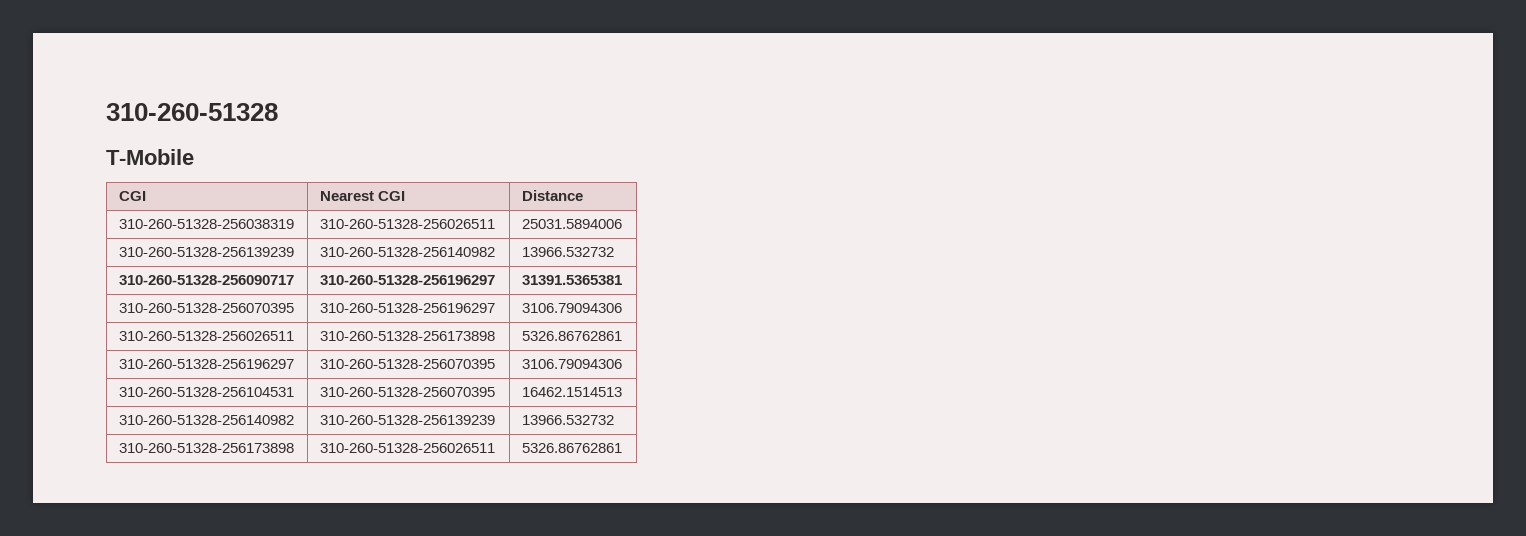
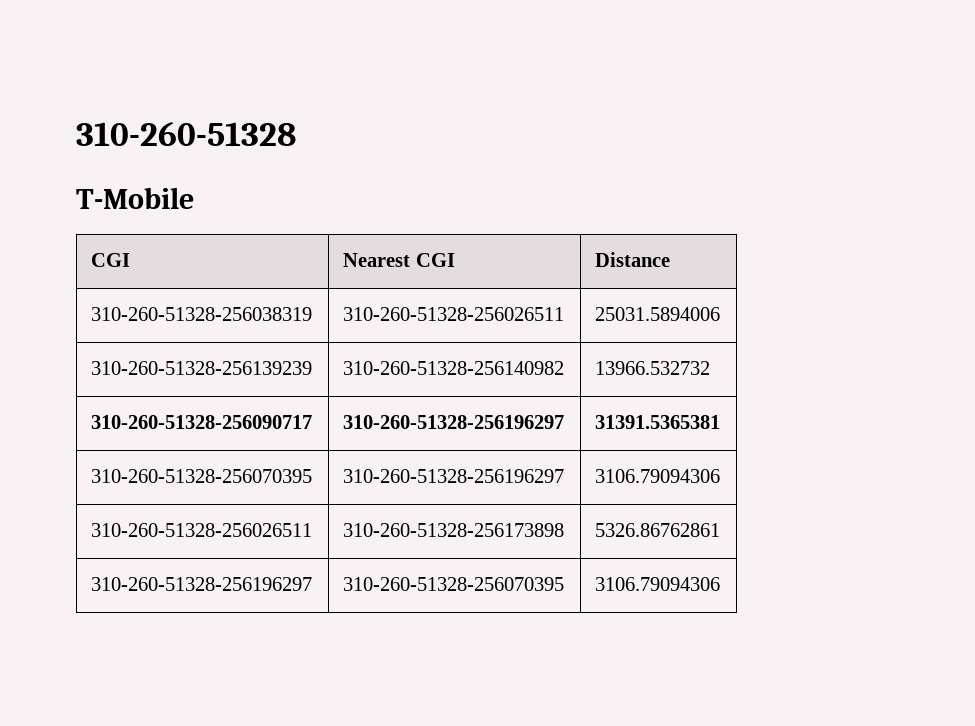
- 310-260-51328-256104531 | 310-260-51328-256070395 | 16462.1514513
- 310-260-51328-256140982 | 310-260-51328-256139239 | 13966.532732
- 310-260-51328-256173898 | 310-260-51328-256026511 | 5326.86762861

